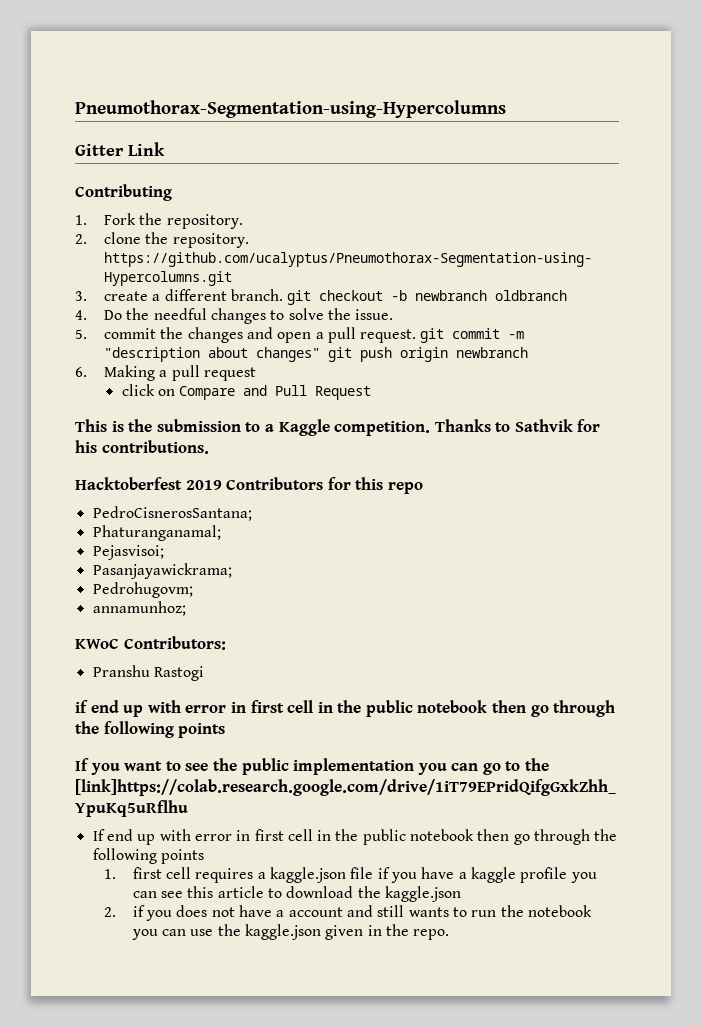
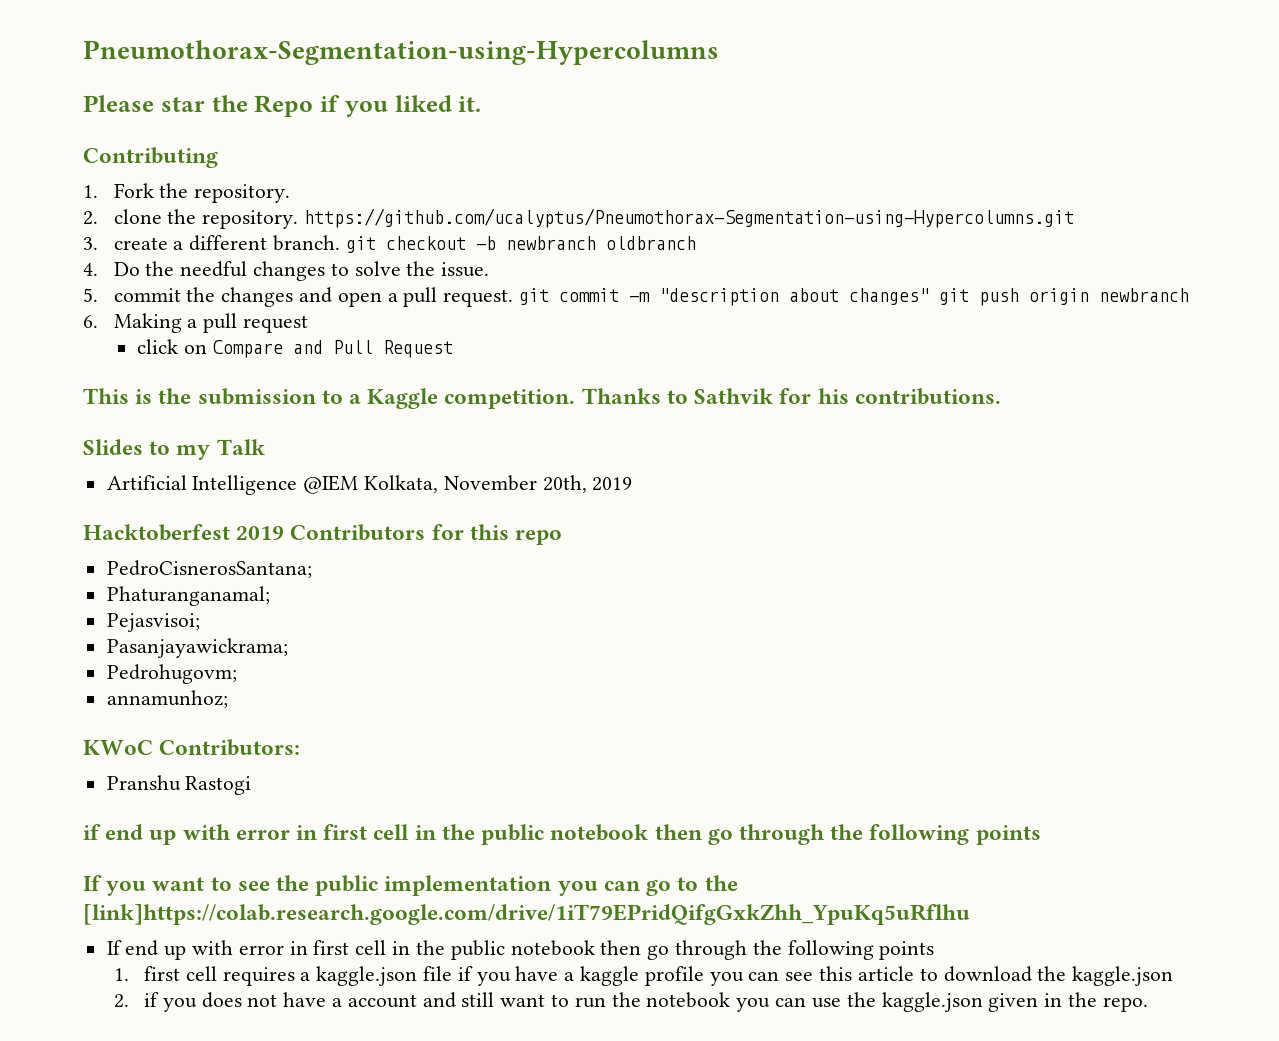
- Gitter Link
+ Please star the Repo if you liked it.
+ Slides to my Talk
+ Artificial Intelligence @IEM Kolkata, November 20th, 2019
- 2. if you does not have a account and still wants to run the notebook you can use the kaggle.json given in the repo.
+ 2. if you does not have a account and still want to run the notebook you can use the kaggle.json given in the repo.

